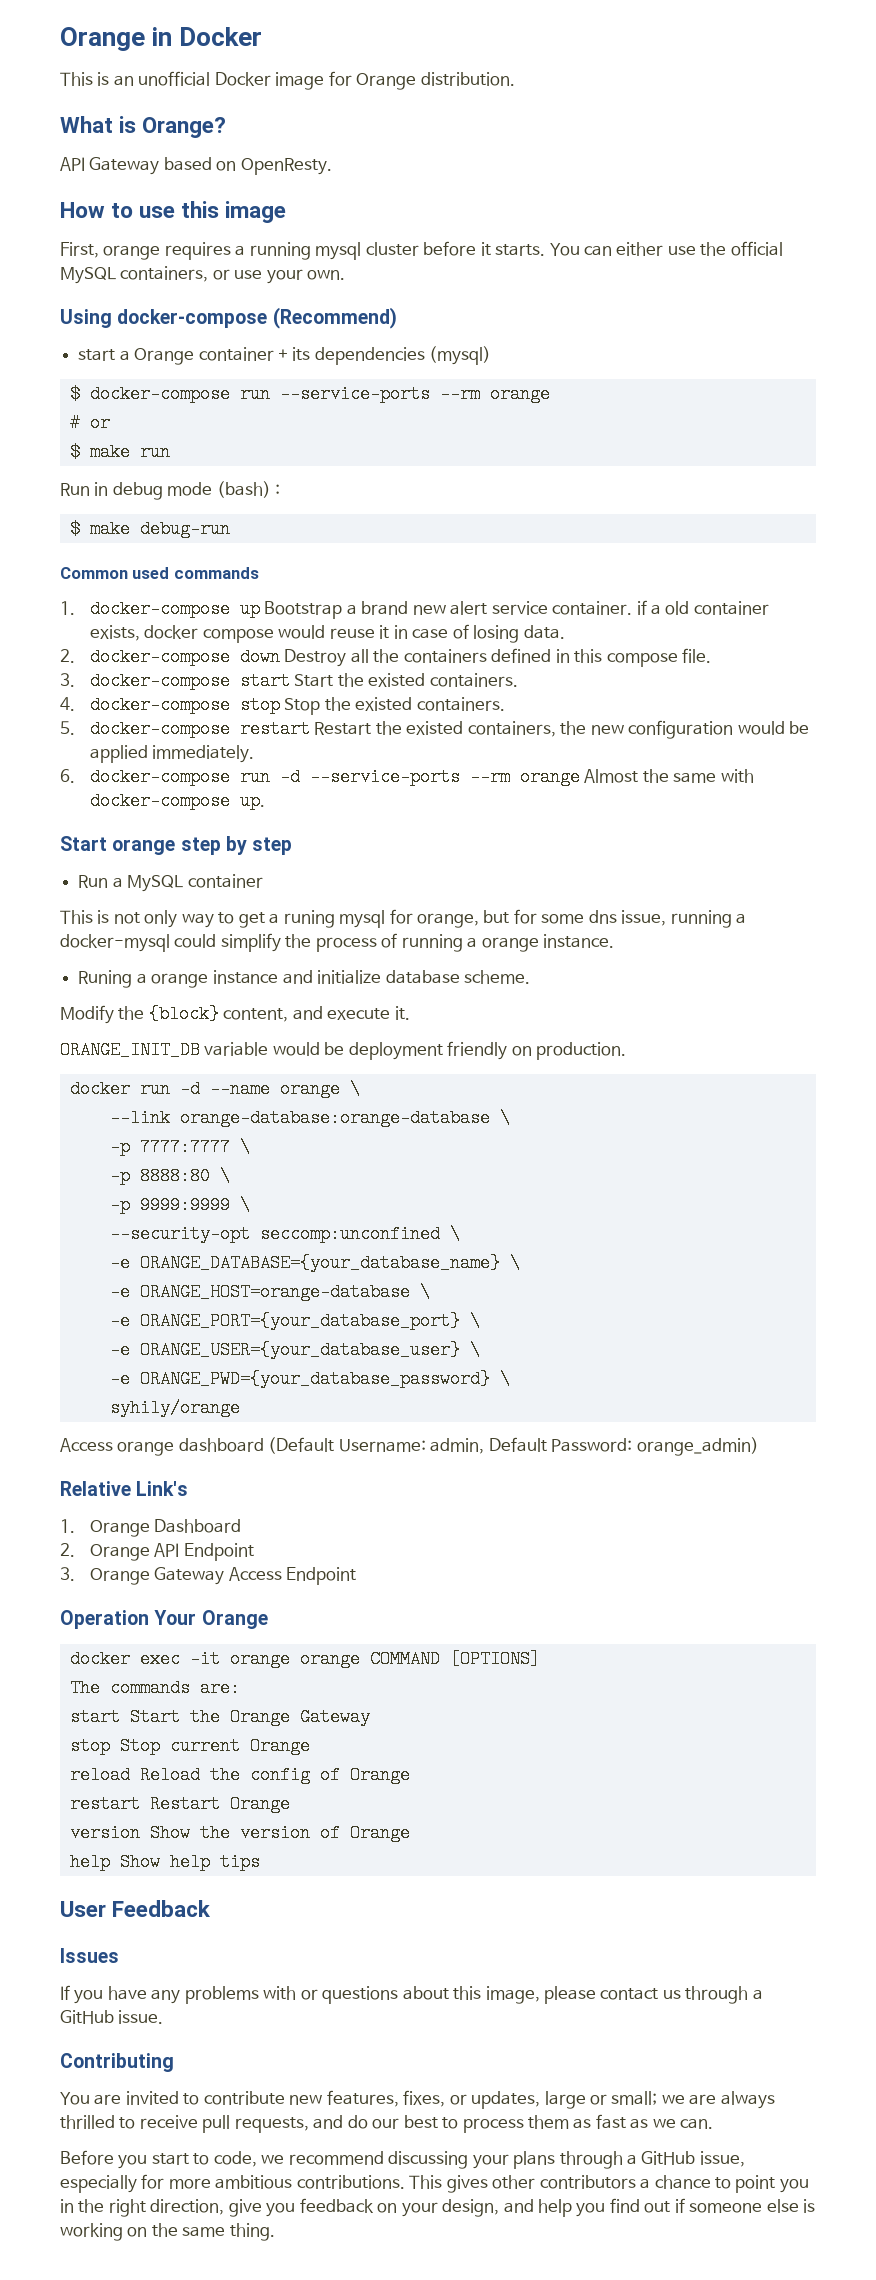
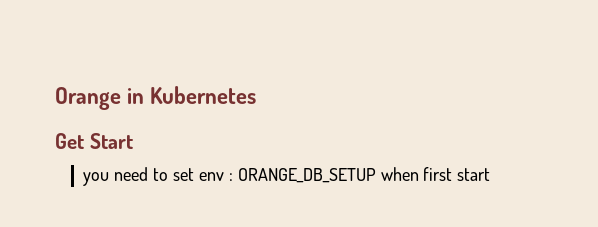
- Orange in Docker
- This is an unofficial Docker image for Orange distribution.
- What is Orange?
- API Gateway based on OpenResty.
- How to use this image
- First, orange requires a running mysql cluster before it starts. You can either use the official MySQL containers, or use your own.
- Using docker-compose (Recommend)
- start a Orange container + its dependencies (mysql)
- $ docker-compose run --service-ports --rm orange
- # or
- $ make run
- Run in debug mode (bash) :
- $ make debug-run
- Common used commands
- 1. docker-compose up Bootstrap a brand new alert service container. if a old container exists, docker compose would reuse it in case of losing data.
- 2. docker-compose down Destroy all the containers defined in this compose file.
- 3. docker-compose start Start the existed containers.
- 4. docker-compose stop Stop the existed containers.
- 5. docker-compose restart Restart the existed containers, the new configuration would be applied immediately.
- 6. docker-compose run -d --service-ports --rm orange Almost the same with docker-compose up.
- Start orange step by step
- Run a MySQL container
- This is not only way to get a runing mysql for orange, but for some dns issue, running a docker-mysql could simplify the process of running a orange instance.
- Runing a orange instance and initialize database scheme.
- Modify the {block} content, and execute it.
- ORANGE_INIT_DB variable would be deployment friendly on production.
- docker run -d --name orange \
- --link orange-database:orange-database \
- -p 7777:7777 \
- -p 8888:80 \
- -p 9999:9999 \
- --security-opt seccomp:unconfined \
- -e ORANGE_DATABASE={your_database_name} \
- -e ORANGE_HOST=orange-database \
- -e ORANGE_PORT={your_database_port} \
- -e ORANGE_USER={your_database_user} \
- -e ORANGE_PWD={your_database_password} \
- syhily/orange
- Access orange dashboard (Default Username: admin, Default Password: orange_admin)
- Relative Link's
- 1. Orange Dashboard
- 2. Orange API Endpoint
- 3. Orange Gateway Access Endpoint
- Operation Your Orange
- docker exec -it orange orange COMMAND [OPTIONS]
- The commands are:
- start Start the Orange Gateway
- stop Stop current Orange
- reload Reload the config of Orange
- restart Restart Orange
- version Show the version of Orange
- help Show help tips
- User Feedback
- Issues
- If you have any problems with or questions about this image, please contact us through a GitHub issue.
- Contributing
- You are invited to contribute new features, fixes, or updates, large or small; we are always thrilled to receive pull requests, and do our best to process them as fast as we can.
- Before you start to code, we recommend discussing your plans through a GitHub issue, especially for more ambitious contributions. This gives other contributors a chance to point you in the right direction, give you feedback on your design, and help you find out if someone else is working on the same thing.
+ Orange in Kubernetes
+ Get Start
+ you need to set env : ORANGE_DB_SETUP when first start

